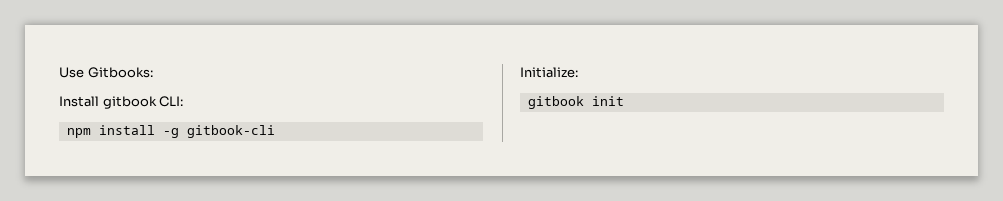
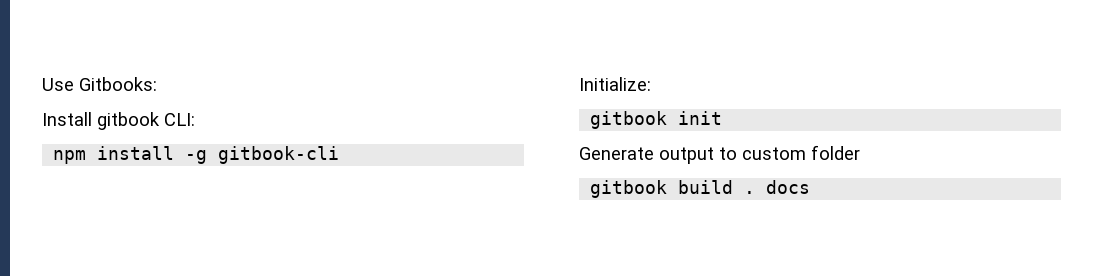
+ Generate output to custom folder
+ gitbook build . docs

